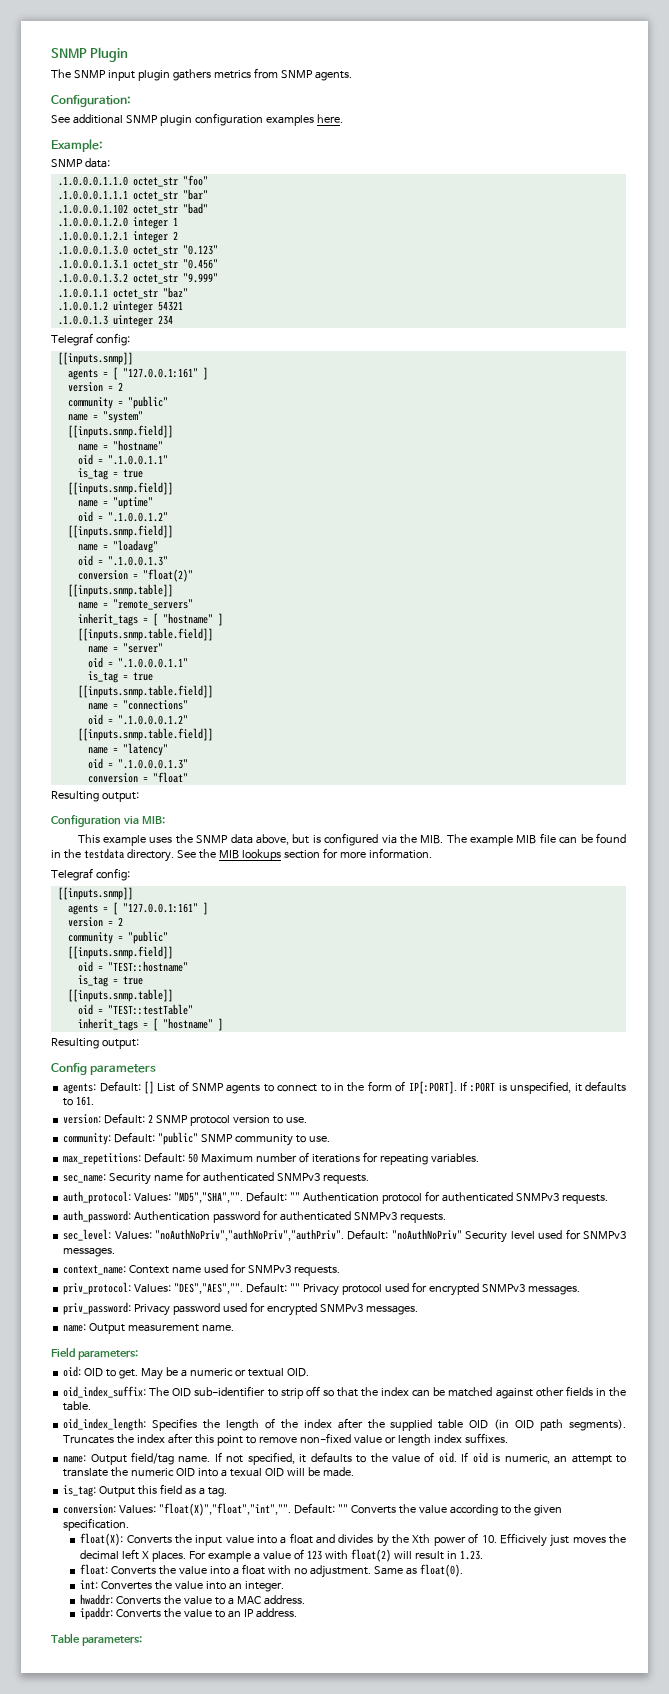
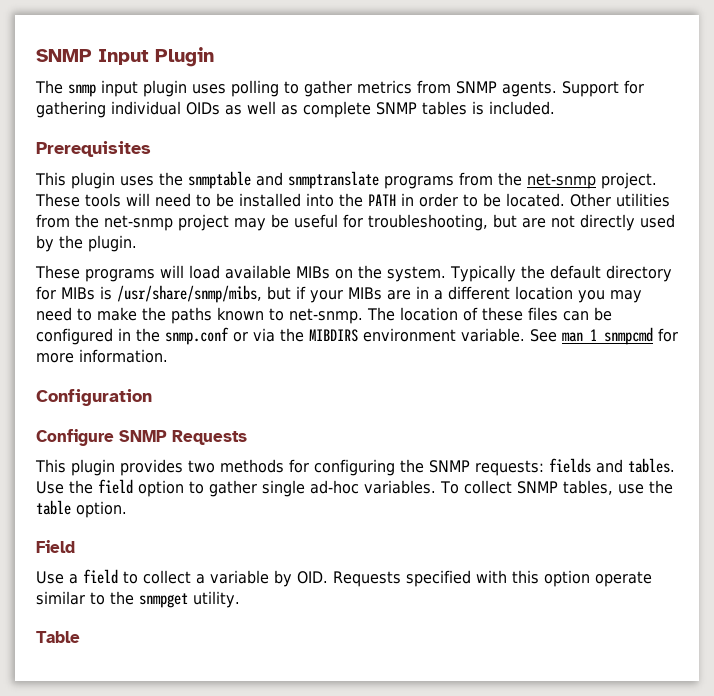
- SNMP Plugin
+ SNMP Input Plugin
- The SNMP input plugin gathers metrics from SNMP agents.
- Configuration:
- See additional SNMP plugin configuration examples here.
- Example:
- SNMP data:
- .1.0.0.0.1.1.0 octet_str "foo"
- .1.0.0.0.1.1.1 octet_str "bar"
- .1.0.0.0.1.102 octet_str "bad"
- .1.0.0.0.1.2.0 integer 1
- .1.0.0.0.1.2.1 integer 2
- .1.0.0.0.1.3.0 octet_str "0.123"
- .1.0.0.0.1.3.1 octet_str "0.456"
- .1.0.0.0.1.3.2 octet_str "9.999"
- .1.0.0.1.1 octet_str "baz"
- .1.0.0.1.2 uinteger 54321
- .1.0.0.1.3 uinteger 234
- Telegraf config:
- [[inputs.snmp]]
- agents = [ "127.0.0.1:161" ]
- version = 2
- community = "public"
- name = "system"
- [[inputs.snmp.field]]
- name = "hostname"
- oid = ".1.0.0.1.1"
- is_tag = true
- [[inputs.snmp.field]]
- name = "uptime"
- oid = ".1.0.0.1.2"
- [[inputs.snmp.field]]
- name = "loadavg"
- oid = ".1.0.0.1.3"
- conversion = "float(2)"
- [[inputs.snmp.table]]
- name = "remote_servers"
- inherit_tags = [ "hostname" ]
- [[inputs.snmp.table.field]]
- name = "server"
- oid = ".1.0.0.0.1.1"
- is_tag = true
- [[inputs.snmp.table.field]]
- name = "connections"
- oid = ".1.0.0.0.1.2"
- [[inputs.snmp.table.field]]
- name = "latency"
- oid = ".1.0.0.0.1.3"
- conversion = "float"
- Resulting output:
- Configuration via MIB:
- This example uses the SNMP data above, but is configured via the MIB. The example MIB file can be found in the testdata directory. See the MIB lookups section for more information.
- Telegraf config:
- [[inputs.snmp]]
- agents = [ "127.0.0.1:161" ]
- version = 2
- community = "public"
- [[inputs.snmp.field]]
- oid = "TEST::hostname"
- is_tag = true
- [[inputs.snmp.table]]
- oid = "TEST::testTable"
- inherit_tags = [ "hostname" ]
- Resulting output:
- Config parameters
- agents: Default: [] List of SNMP agents to connect to in the form of IP[:PORT]. If :PORT is unspecified, it defaults to 161.
- version: Default: 2 SNMP protocol version to use.
- community: Default: "public" SNMP community to use.
- max_repetitions: Default: 50 Maximum number of iterations for repeating variables.
- sec_name: Security name for authenticated SNMPv3 requests.
- auth_protocol: Values: "MD5","SHA","". Default: "" Authentication protocol for authenticated SNMPv3 requests.
- auth_password: Authentication password for authenticated SNMPv3 requests.
- sec_level: Values: "noAuthNoPriv","authNoPriv","authPriv". Default: "noAuthNoPriv" Security level used for SNMPv3 messages.
- context_name: Context name used for SNMPv3 requests.
- priv_protocol: Values: "DES","AES","". Default: "" Privacy protocol used for encrypted SNMPv3 messages.
- priv_password: Privacy password used for encrypted SNMPv3 messages.
- name: Output measurement name.
- Field parameters:
- oid: OID to get. May be a numeric or textual OID.
- oid_index_suffix: The OID sub-identifier to strip off so that the index can be matched against other fields in the table.
- oid_index_length: Specifies the length of the index after the supplied table OID (in OID path segments). Truncates the index after this point to remove non-fixed value or length index suffixes.
- name: Output field/tag name. If not specified, it defaults to the value of oid. If oid is numeric, an attempt to translate the numeric OID into a texual OID will be made.
- is_tag: Output this field as a tag.
- conversion: Values: "float(X)","float","int","". Default: "" Converts the value according to the given specification.
- float(X): Converts the input value into a float and divides by the Xth power of 10. Efficively just moves the decimal left X places. For example a value of 123 with float(2) will result in 1.23.
- float: Converts the value into a float with no adjustment. Same as float(0).
- int: Convertes the value into an integer.
- hwaddr: Converts the value to a MAC address.
- ipaddr: Converts the value to an IP address.
+ The snmp input plugin uses polling to gather metrics from SNMP agents. Support for gathering individual OIDs as well as complete SNMP tables is included.
+ Prerequisites
+ This plugin uses the snmptable and snmptranslate programs from the net-snmp project. These tools will need to be installed into the PATH in order to be located. Other utilities from the net-snmp project may be useful for troubleshooting, but are not directly used by the plugin.
+ These programs will load available MIBs on the system. Typically the default directory for MIBs is /usr/share/snmp/mibs, but if your MIBs are in a different location you may need to make the paths known to net-snmp. The location of these files can be configured in the snmp.conf or via the MIBDIRS environment variable. See man 1 snmpcmd for more information.
+ Configuration
+ Configure SNMP Requests
+ This plugin provides two methods for configuring the SNMP requests: fields and tables. Use the field option to gather single ad-hoc variables. To collect SNMP tables, use the table option.
+ Field
+ Use a field to collect a variable by OID. Requests specified with this option operate similar to the snmpget utility.
- Table parameters:
+ Table

